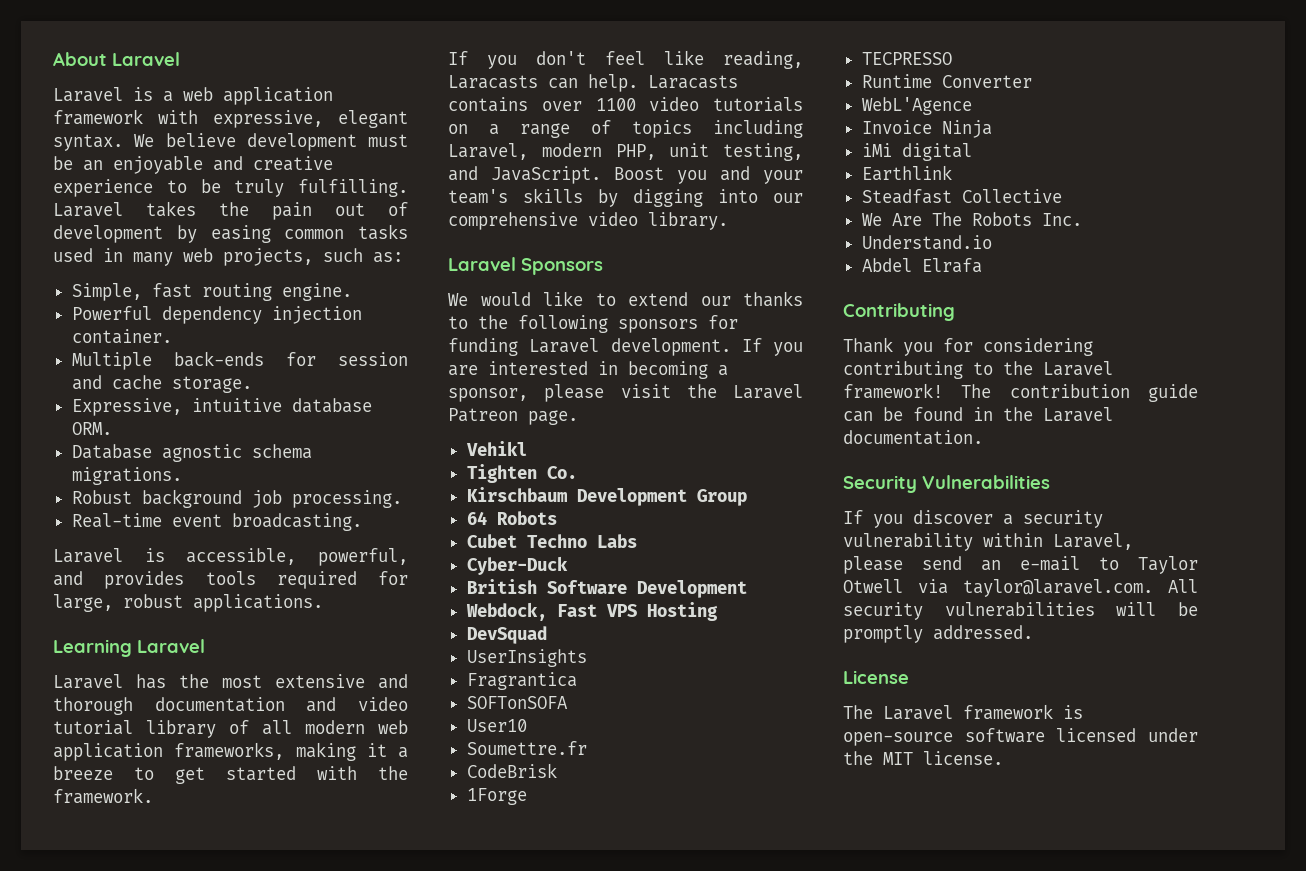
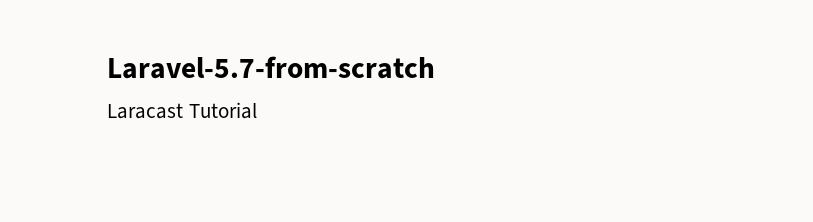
- About Laravel
- Laravel is a web application framework with expressive, elegant syntax. We believe development must be an enjoyable and creative experience to be truly fulfilling. Laravel takes the pain out of development by easing common tasks used in many web projects, such as:
- Simple, fast routing engine.
- Powerful dependency injection container.
- Multiple back-ends for session and cache storage.
- Expressive, intuitive database ORM.
- Database agnostic schema migrations.
- Robust background job processing.
- Real-time event broadcasting.
- Laravel is accessible, powerful, and provides tools required for large, robust applications.
- Learning Laravel
- Laravel has the most extensive and thorough documentation and video tutorial library of all modern web application frameworks, making it a breeze to get started with the framework.
- If you don't feel like reading, Laracasts can help. Laracasts contains over 1100 video tutorials on a range of topics including Laravel, modern PHP, unit testing, and JavaScript. Boost you and your team's skills by digging into our comprehensive video library.
- Laravel Sponsors
- We would like to extend our thanks to the following sponsors for funding Laravel development. If you are interested in becoming a sponsor, please visit the Laravel Patreon page.
- Vehikl
- Tighten Co.
- Kirschbaum Development Group
- 64 Robots
- Cubet Techno Labs
- Cyber-Duck
- British Software Development
- Webdock, Fast VPS Hosting
- DevSquad
- UserInsights
- Fragrantica
- SOFTonSOFA
- User10
- Soumettre.fr
- CodeBrisk
- 1Forge
- TECPRESSO
- Runtime Converter
- WebL'Agence
- Invoice Ninja
- iMi digital
- Earthlink
- Steadfast Collective
- We Are The Robots Inc.
- Understand.io
- Abdel Elrafa
- Contributing
- Thank you for considering contributing to the Laravel framework! The contribution guide can be found in the Laravel documentation.
- Security Vulnerabilities
- If you discover a security vulnerability within Laravel, please send an e-mail to Taylor Otwell via taylor@laravel.com. All security vulnerabilities will be promptly addressed.
- License
- The Laravel framework is open-source software licensed under the MIT license.
+ Laravel-5.7-from-scratch
+ Laracast Tutorial

